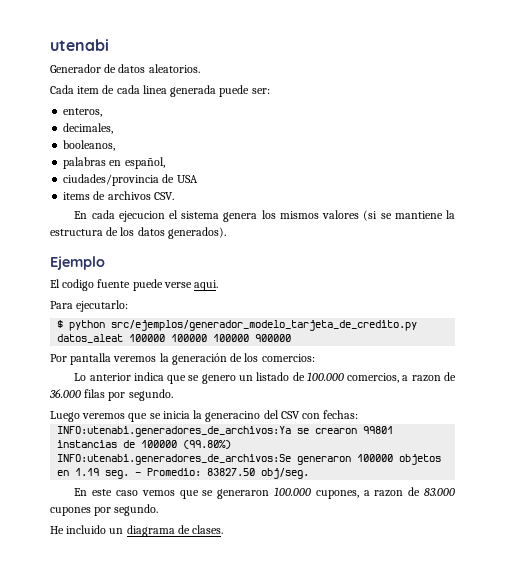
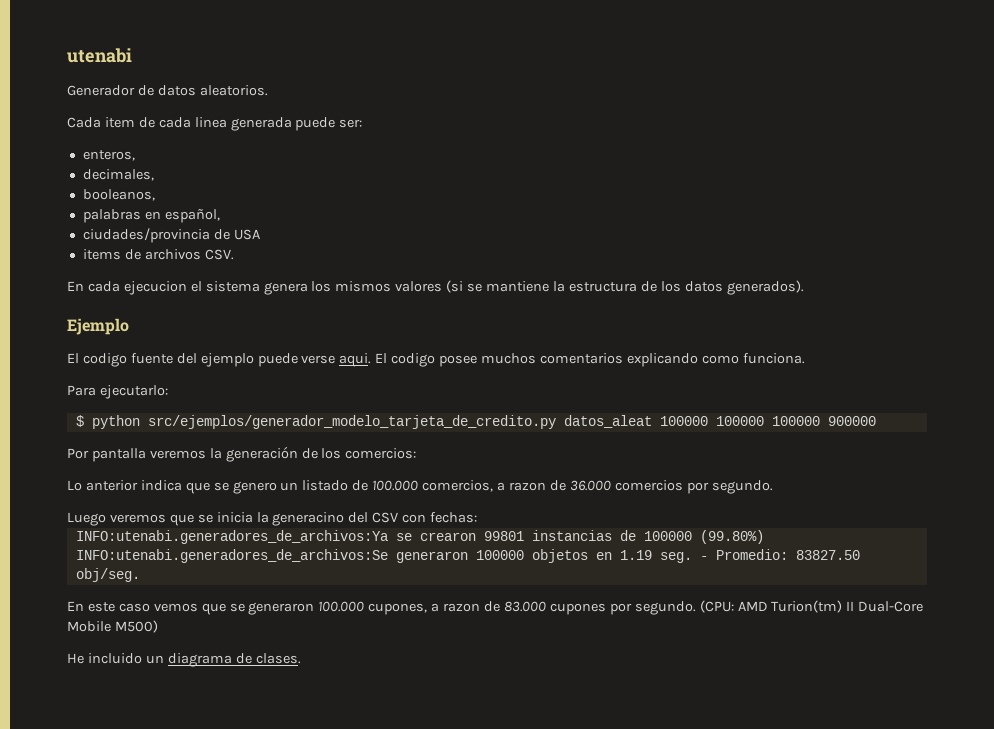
- El codigo fuente puede verse aqui.
+ El codigo fuente del ejemplo puede verse aqui. El codigo posee muchos comentarios explicando como funciona.
- Lo anterior indica que se genero un listado de 100.000 comercios, a razon de 36.000 filas por segundo.
+ Lo anterior indica que se genero un listado de 100.000 comercios, a razon de 36.000 comercios por segundo.
+ (CPU: AMD Turion(tm) II Dual-Core Mobile M500)

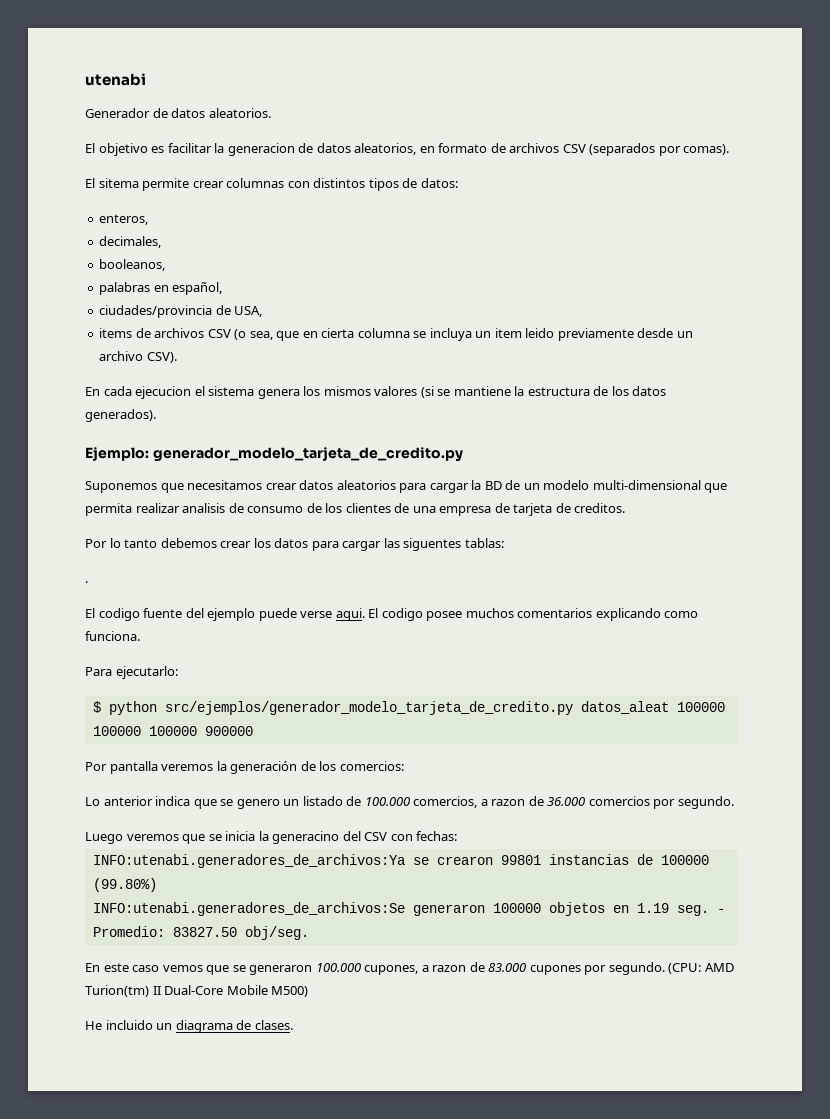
- Cada item de cada linea generada puede ser:
+ El objetivo es facilitar la generacion de datos aleatorios, en formato de archivos CSV (separados por comas).
+ El sitema permite crear columnas con distintos tipos de datos:
- ciudades/provincia de USA
+ ciudades/provincia de USA,
- items de archivos CSV.
+ items de archivos CSV (o sea, que en cierta columna se incluya un item leido previamente desde un archivo CSV).
- Ejemplo
+ Ejemplo: generador_modelo_tarjeta_de_credito.py
+ Suponemos que necesitamos crear datos aleatorios para cargar la BD de un modelo multi-dimensional que permita realizar analisis de consumo de los clientes de una empresa de tarjeta de creditos.
+ Por lo tanto debemos crear los datos para cargar las siguentes tablas:
+ .

